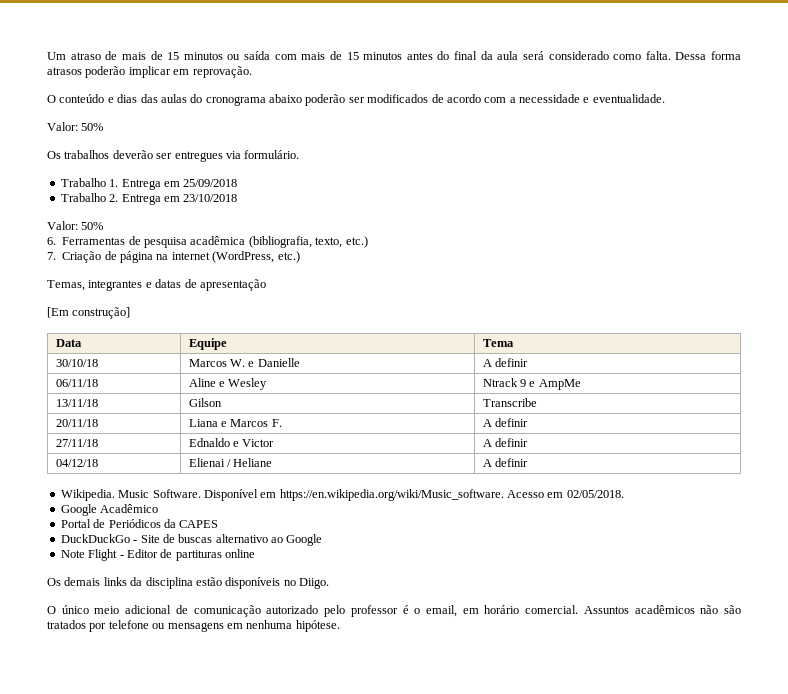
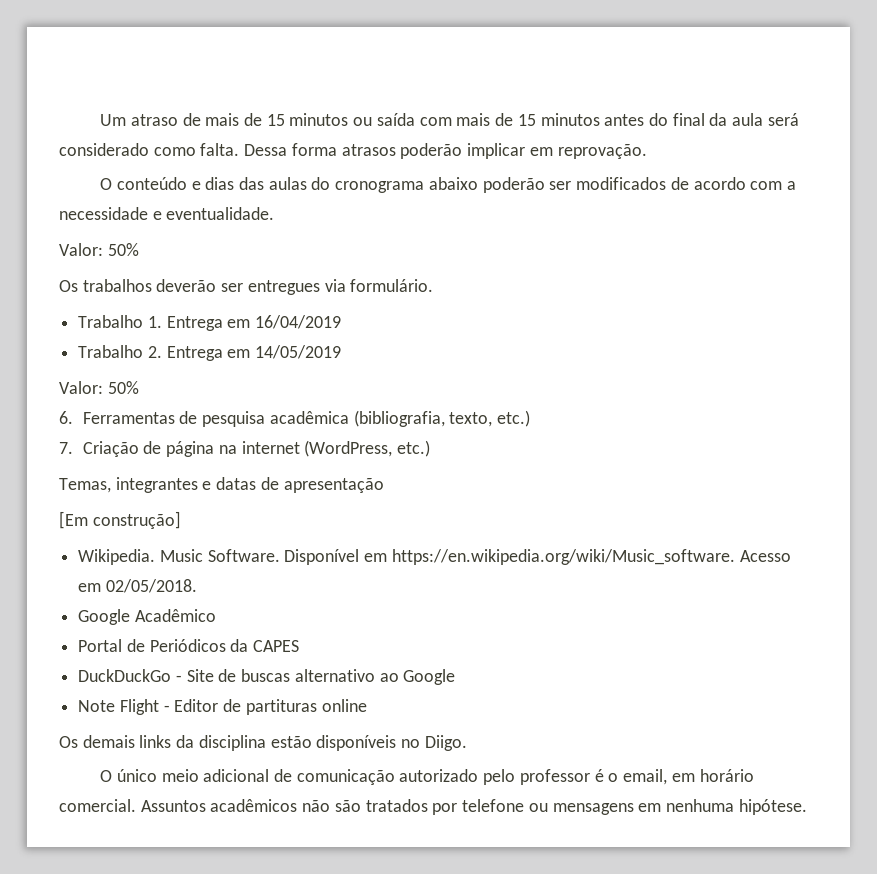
- Trabalho 1. Entrega em 25/09/2018
+ Trabalho 1. Entrega em 16/04/2019
- Trabalho 2. Entrega em 23/10/2018
+ Trabalho 2. Entrega em 14/05/2019
- Data | Equipe | Tema
- 30/10/18 | Marcos W. e Danielle | A definir
- 06/11/18 | Aline e Wesley | Ntrack 9 e AmpMe
- 13/11/18 | Gilson | Transcribe
- 20/11/18 | Liana e Marcos F. | A definir
- 27/11/18 | Ednaldo e Victor | A definir
- 04/12/18 | Elienai / Heliane | A definir

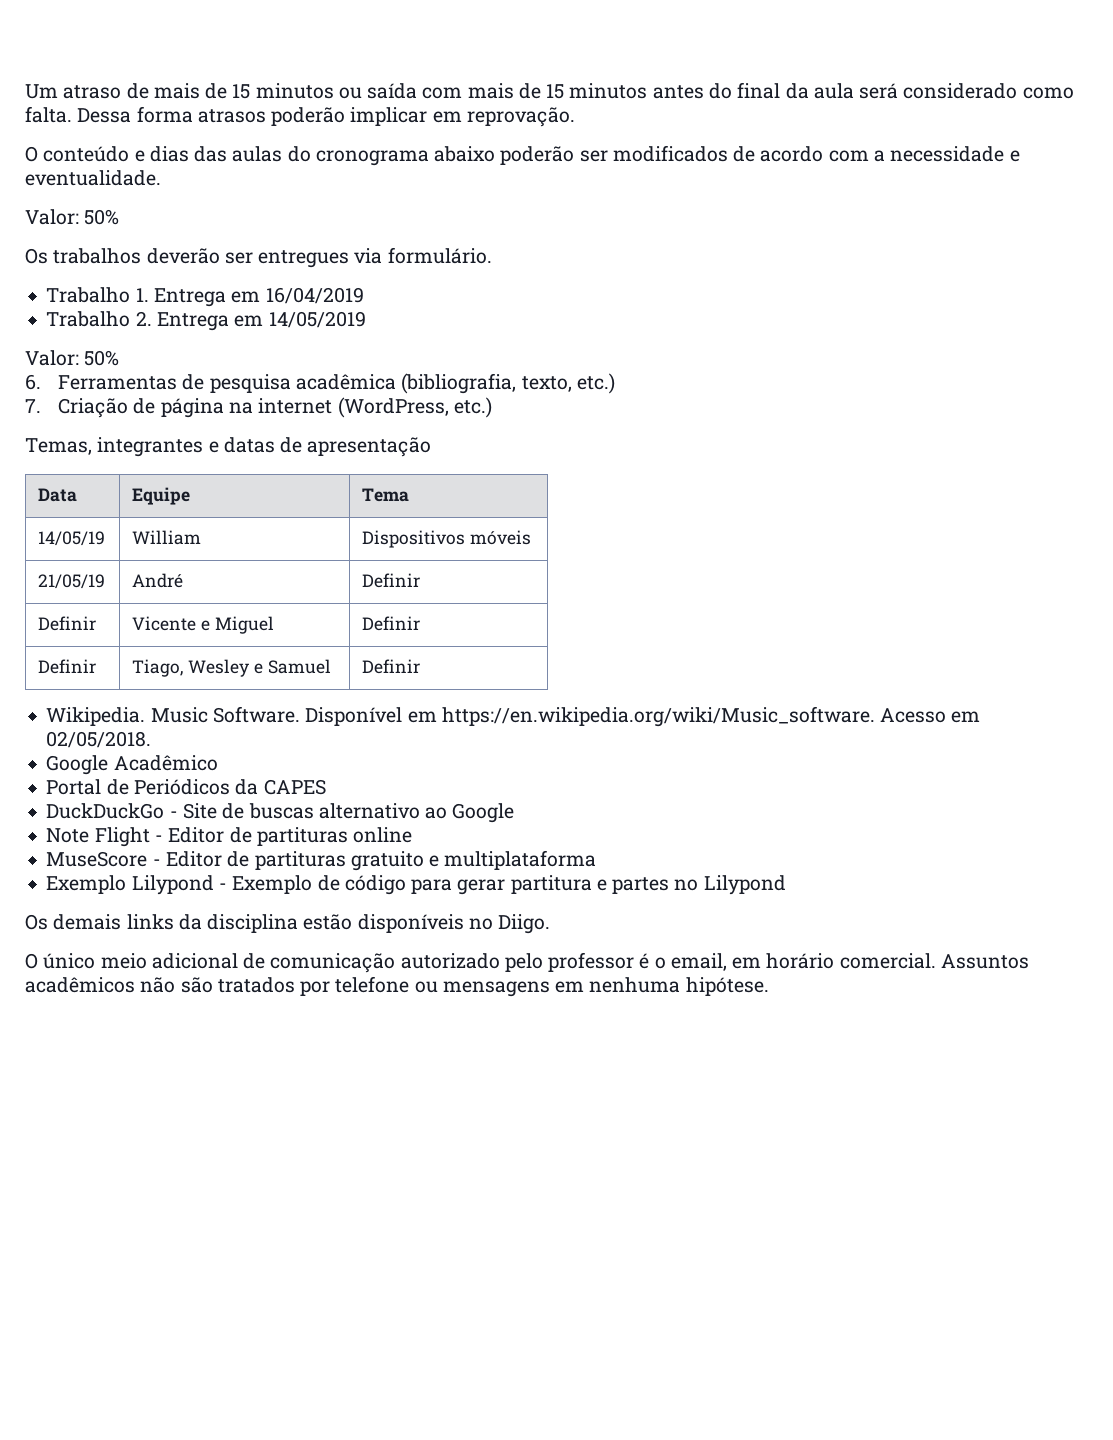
- [Em construção]
+ Data | Equipe | Tema
+ 14/05/19 | William | Dispositivos móveis
+ 21/05/19 | André | Definir
+ Definir | Vicente e Miguel | Definir
+ Definir | Tiago, Wesley e Samuel | Definir
+ MuseScore - Editor de partituras gratuito e multiplataforma
+ Exemplo Lilypond - Exemplo de código para gerar partitura e partes no Lilypond

